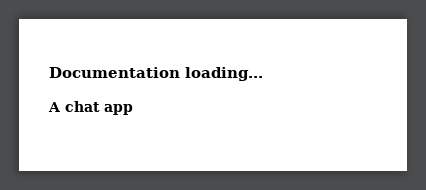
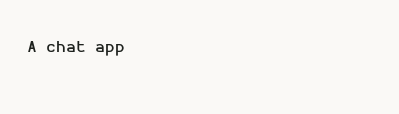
- Documentation loading...

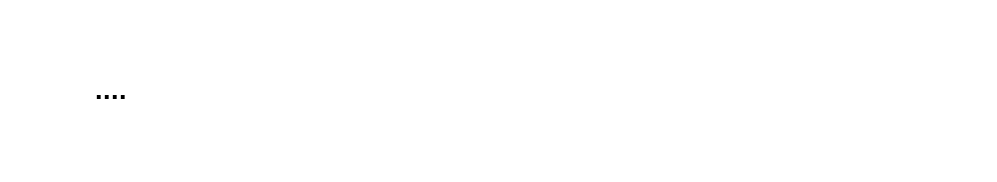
- A chat app
+ ....

